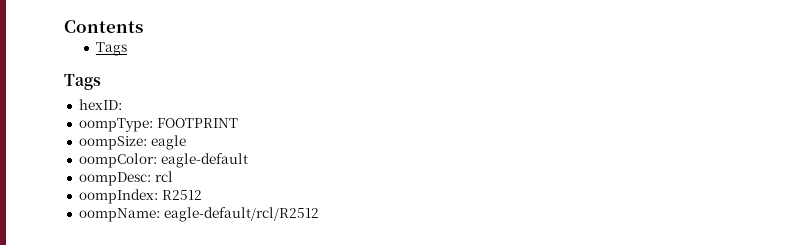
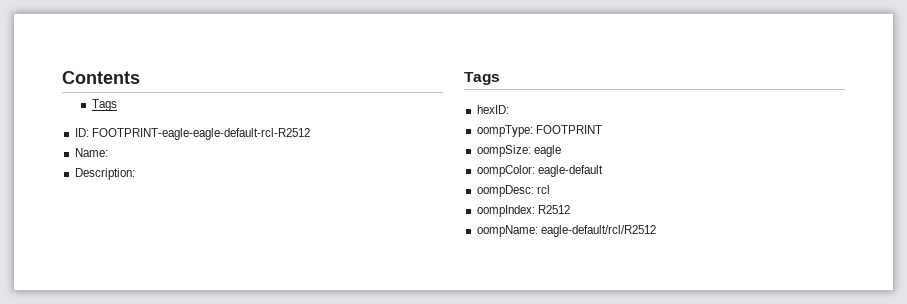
+ ID: FOOTPRINT-eagle-eagle-default-rcl-R2512
+ Name:
+ Description:

